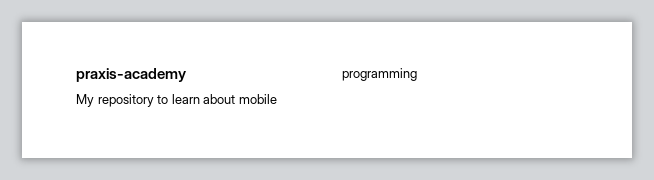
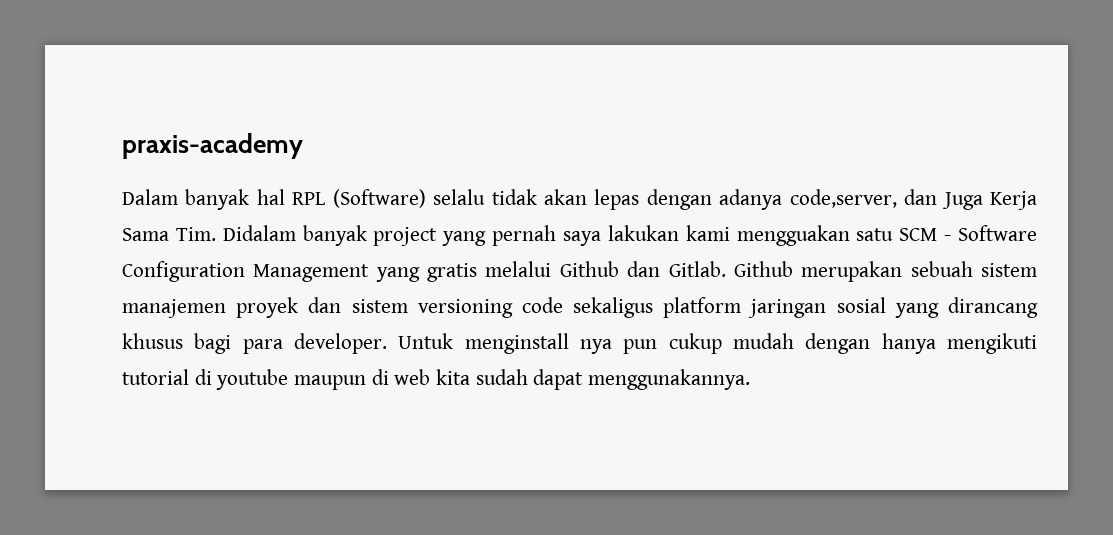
- My repository to learn about mobile programming
+ Dalam banyak hal RPL (Software) selalu tidak akan lepas dengan adanya code,server, dan Juga Kerja Sama Tim. Didalam banyak project yang pernah saya lakukan kami mengguakan satu SCM - Software Configuration Management yang gratis melalui Github dan Gitlab. Github merupakan sebuah sistem manajemen proyek dan sistem versioning code sekaligus platform jaringan sosial yang dirancang khusus bagi para developer. Untuk menginstall nya pun cukup mudah dengan hanya mengikuti tutorial di youtube maupun di web kita sudah dapat menggunakannya.

